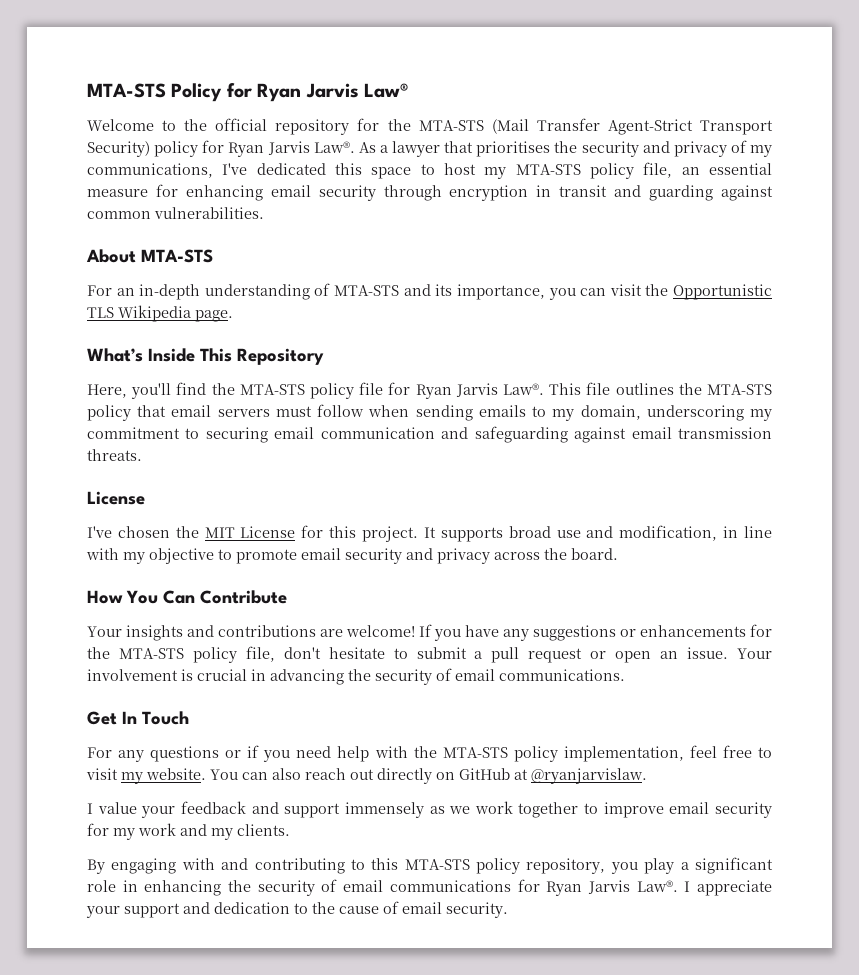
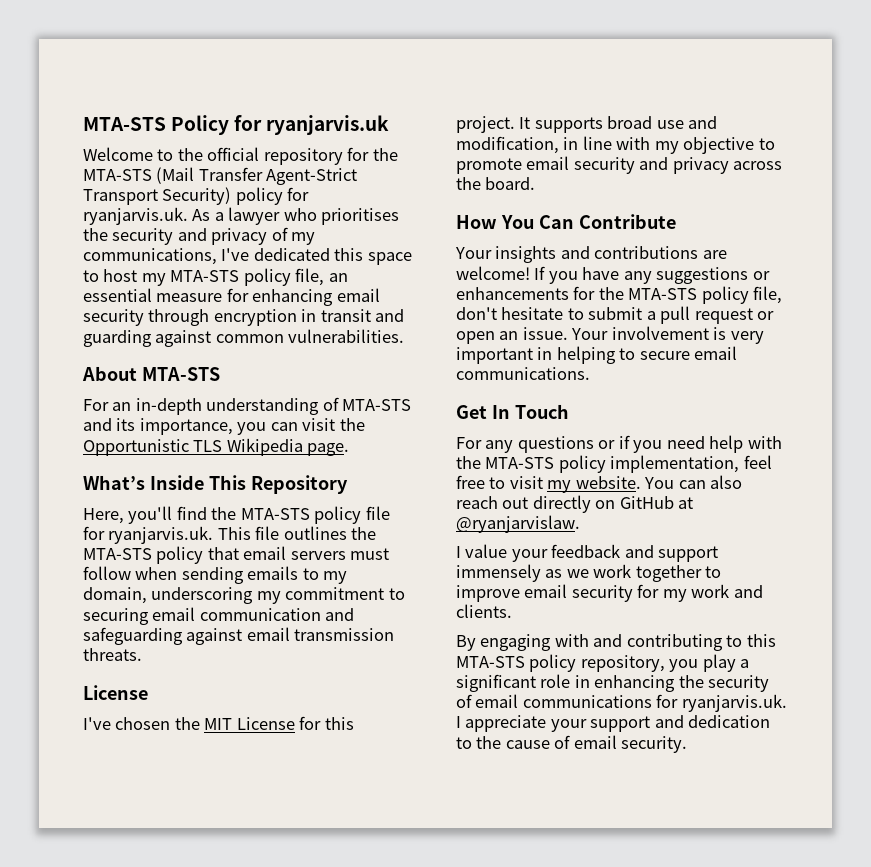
- MTA-STS Policy for Ryan Jarvis Law®
+ MTA-STS Policy for ryanjarvis.uk
- Welcome to the official repository for the MTA-STS (Mail Transfer Agent-Strict Transport Security) policy for Ryan Jarvis Law®. As a lawyer that prioritises the security and privacy of my communications, I've dedicated this space to host my MTA-STS policy file, an essential measure for enhancing email security through encryption in transit and guarding against common vulnerabilities.
+ Welcome to the official repository for the MTA-STS (Mail Transfer Agent-Strict Transport Security) policy for ryanjarvis.uk. As a lawyer who prioritises the security and privacy of my communications, I've dedicated this space to host my MTA-STS policy file, an essential measure for enhancing email security through encryption in transit and guarding against common vulnerabilities.
- Here, you'll find the MTA-STS policy file for Ryan Jarvis Law®. This file outlines the MTA-STS policy that email servers must follow when sending emails to my domain, underscoring my commitment to securing email communication and safeguarding against email transmission threats.
+ Here, you'll find the MTA-STS policy file for ryanjarvis.uk. This file outlines the MTA-STS policy that email servers must follow when sending emails to my domain, underscoring my commitment to securing email communication and safeguarding against email transmission threats.
- Your involvement is crucial in advancing the security of email communications.
+ Your involvement is very important in helping to secure email communications.
- I value your feedback and support immensely as we work together to improve email security for my work and my clients.
+ I value your feedback and support immensely as we work together to improve email security for my work and clients.
- By engaging with and contributing to this MTA-STS policy repository, you play a significant role in enhancing the security of email communications for Ryan Jarvis Law®. I appreciate your support and dedication to the cause of email security.
+ By engaging with and contributing to this MTA-STS policy repository, you play a significant role in enhancing the security of email communications for ryanjarvis.uk. I appreciate your support and dedication to the cause of email security.

